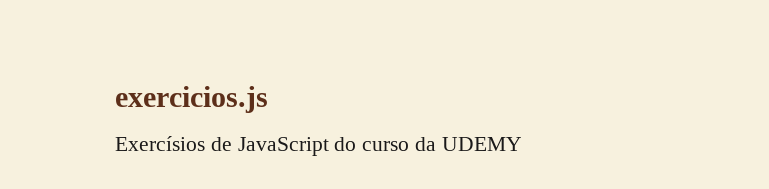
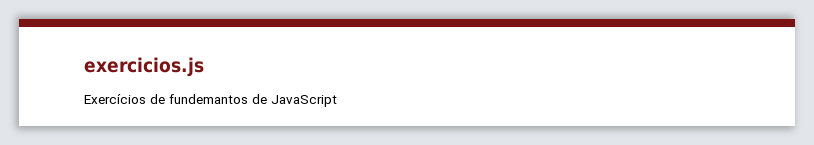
- Exercísios de JavaScript do curso da UDEMY
+ Exercícios de fundemantos de JavaScript

